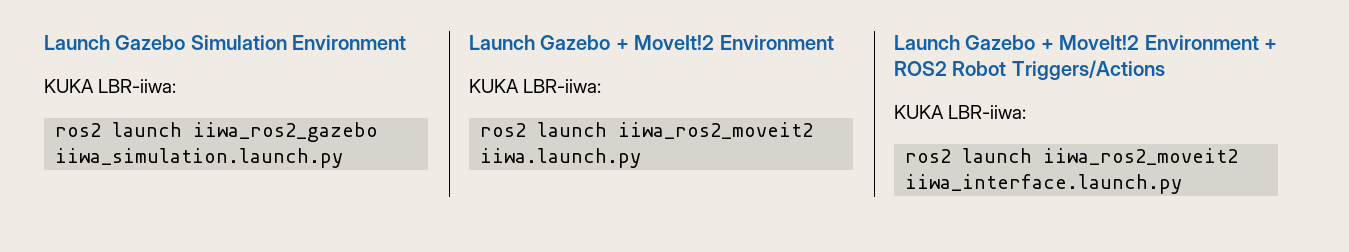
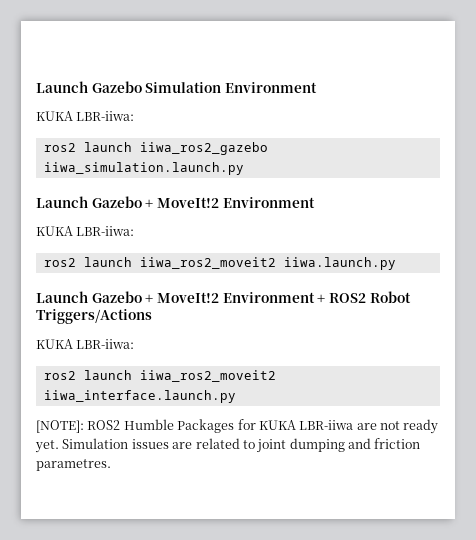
+ [NOTE]: ROS2 Humble Packages for KUKA LBR-iiwa are not ready yet. Simulation issues are related to joint dumping and friction parametres.

